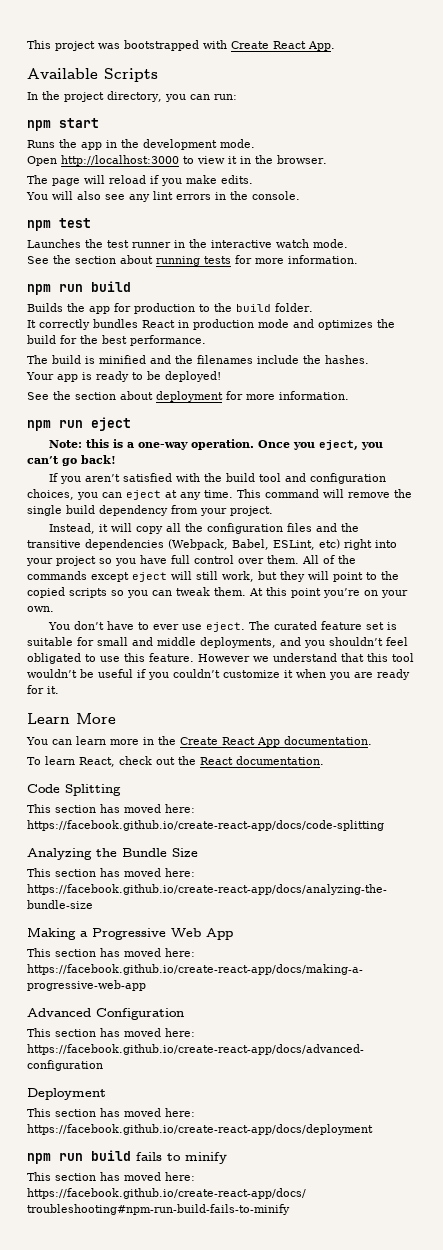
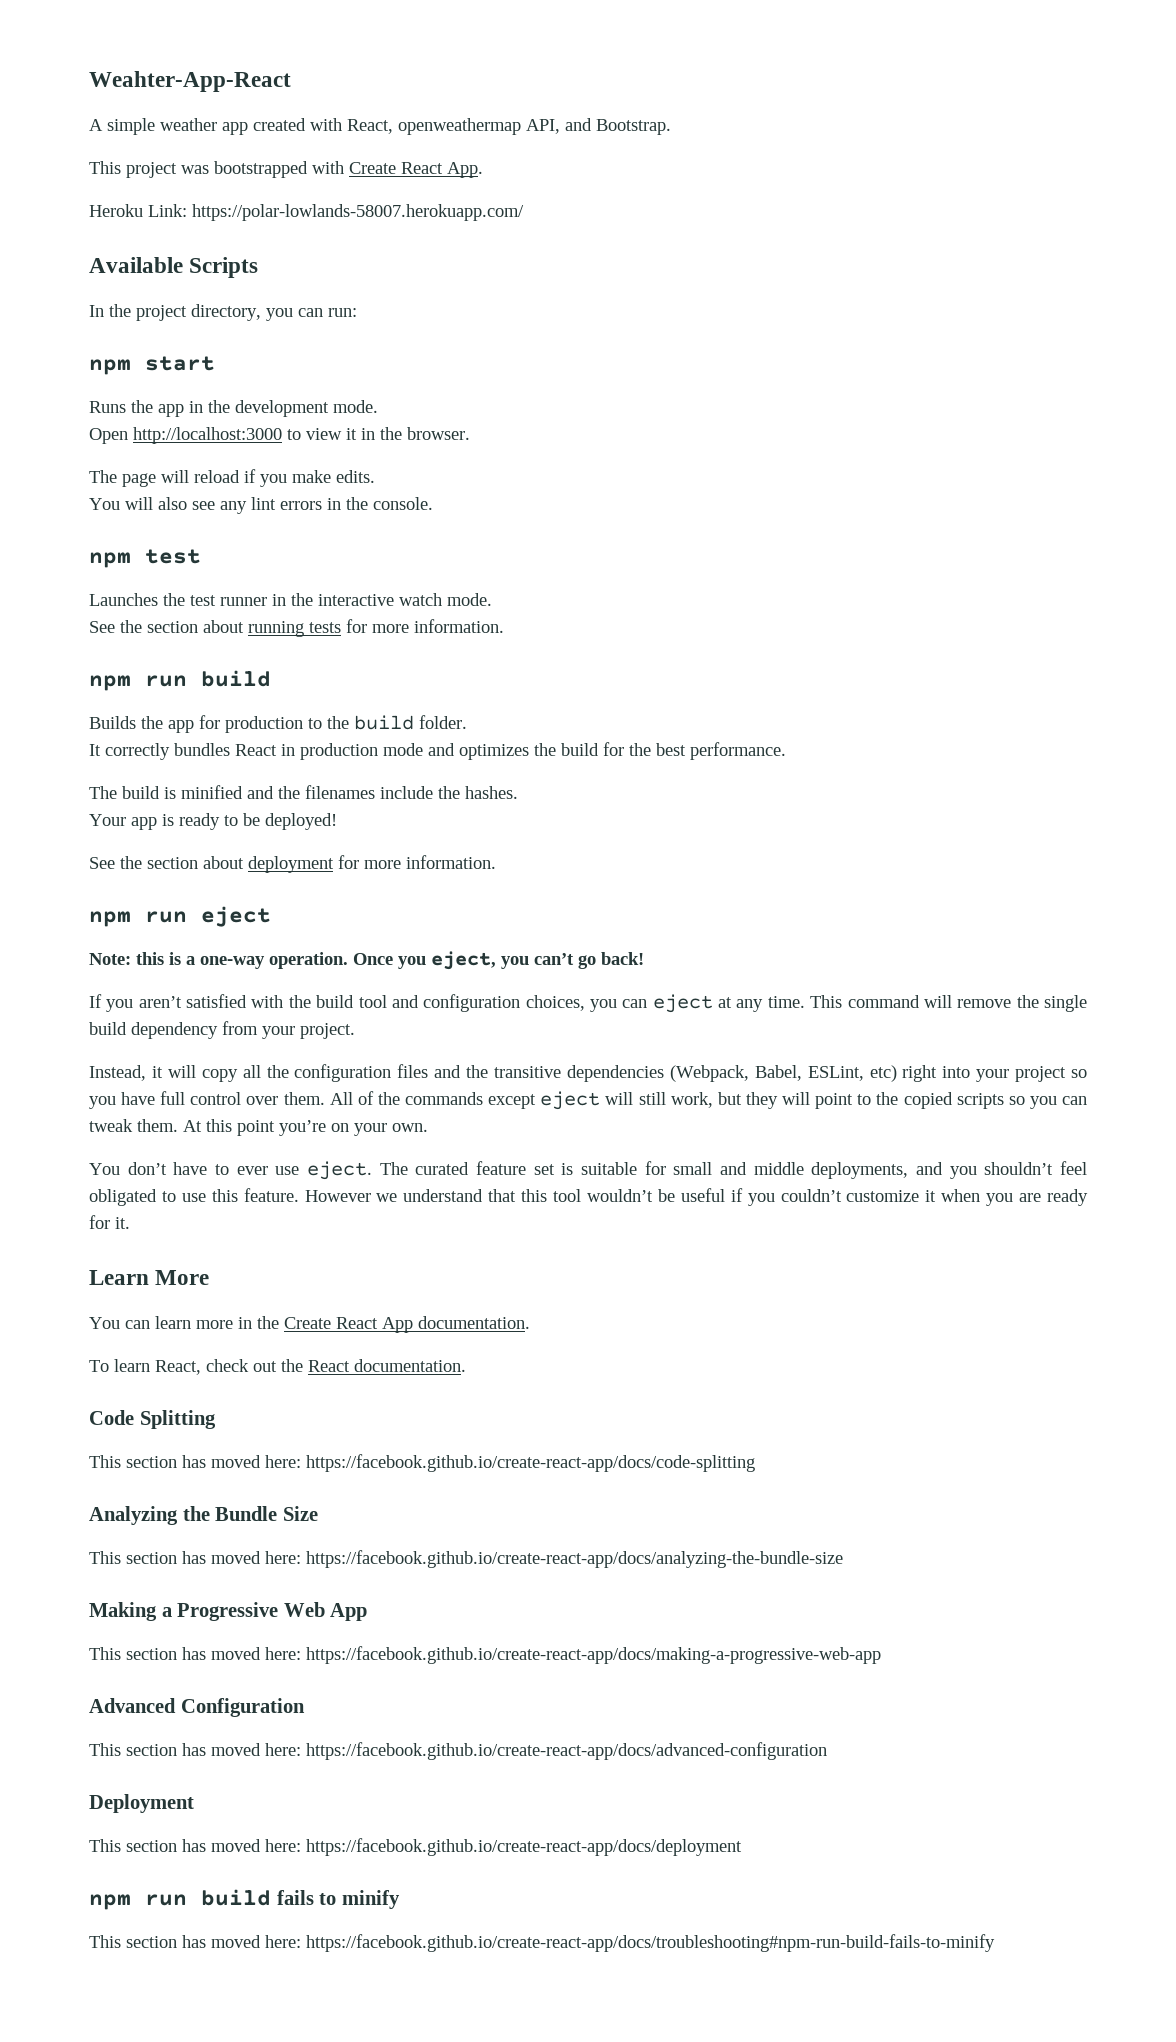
+ Weahter-App-React
+ A simple weather app created with React, openweathermap API, and Bootstrap.
+ Heroku Link: https://polar-lowlands-58007.herokuapp.com/

